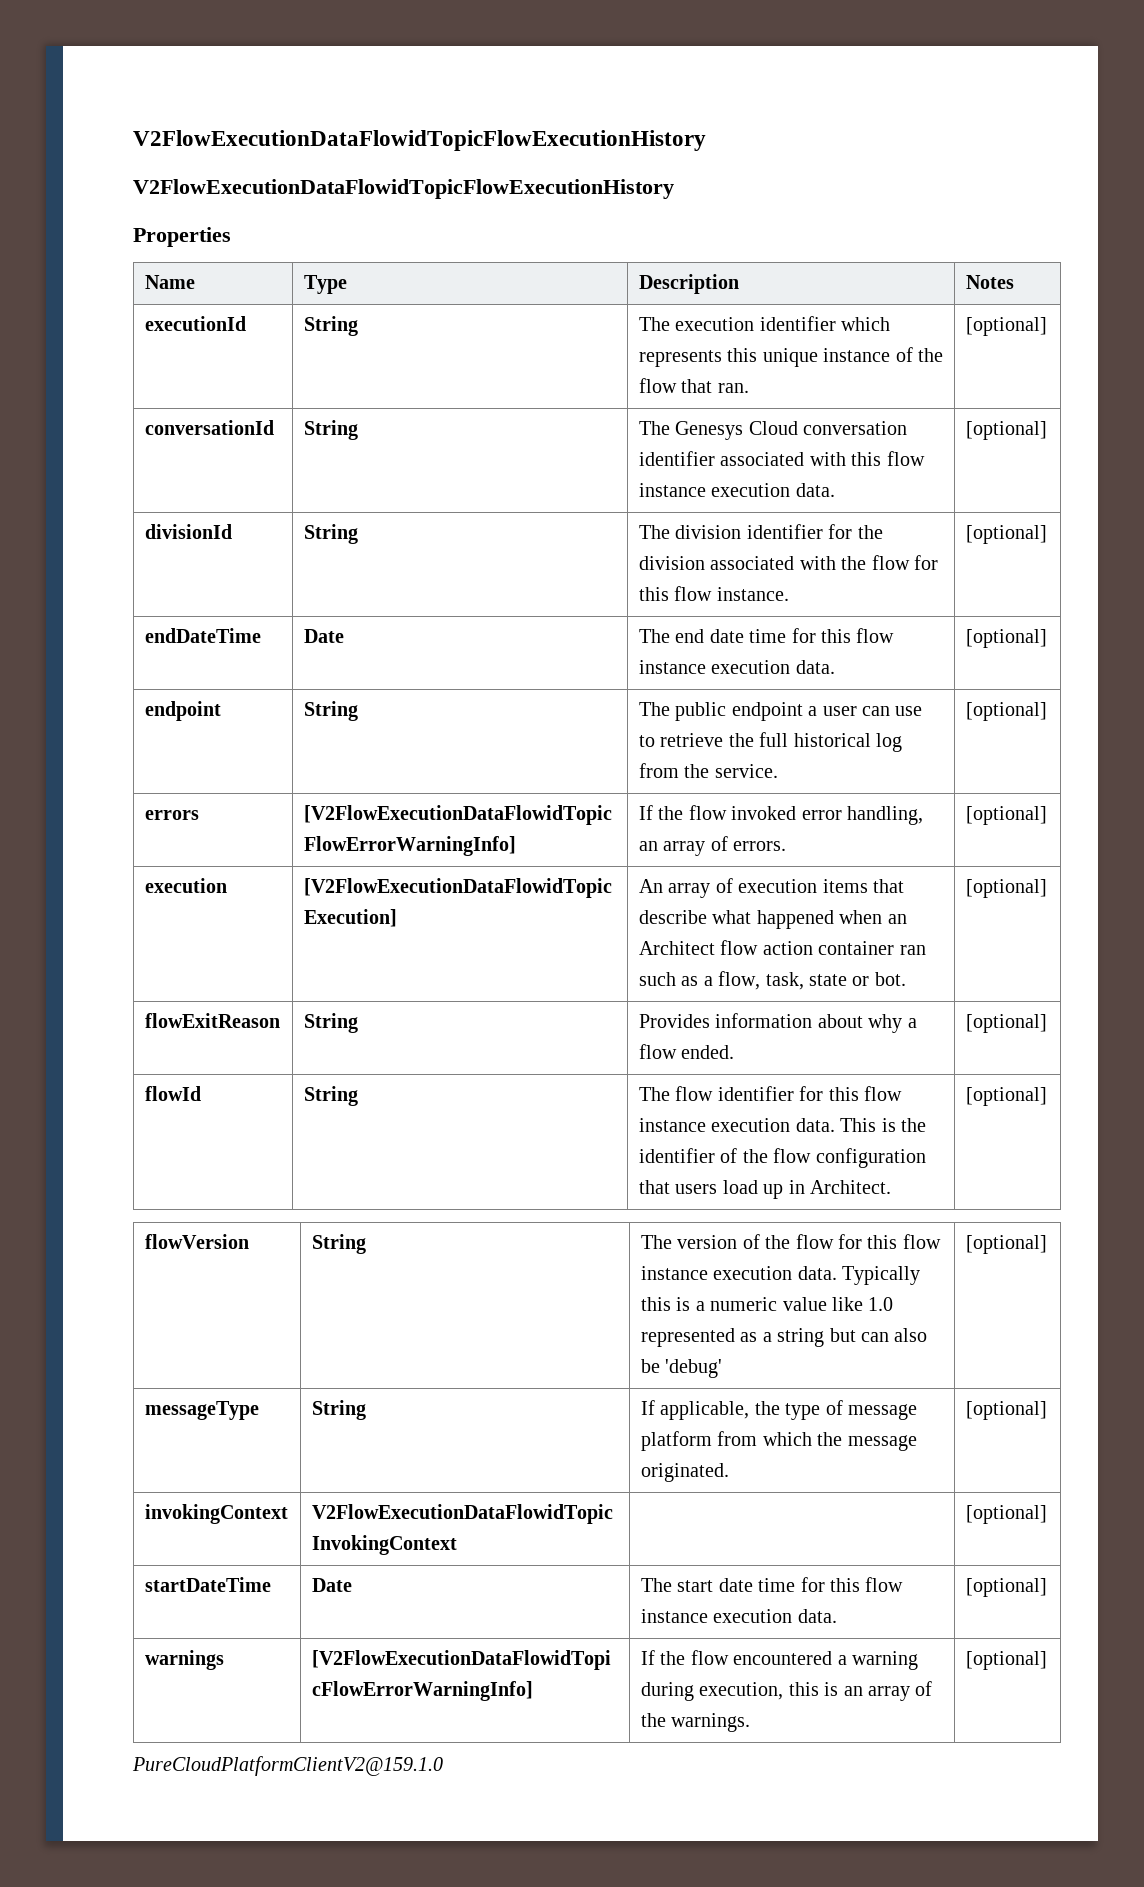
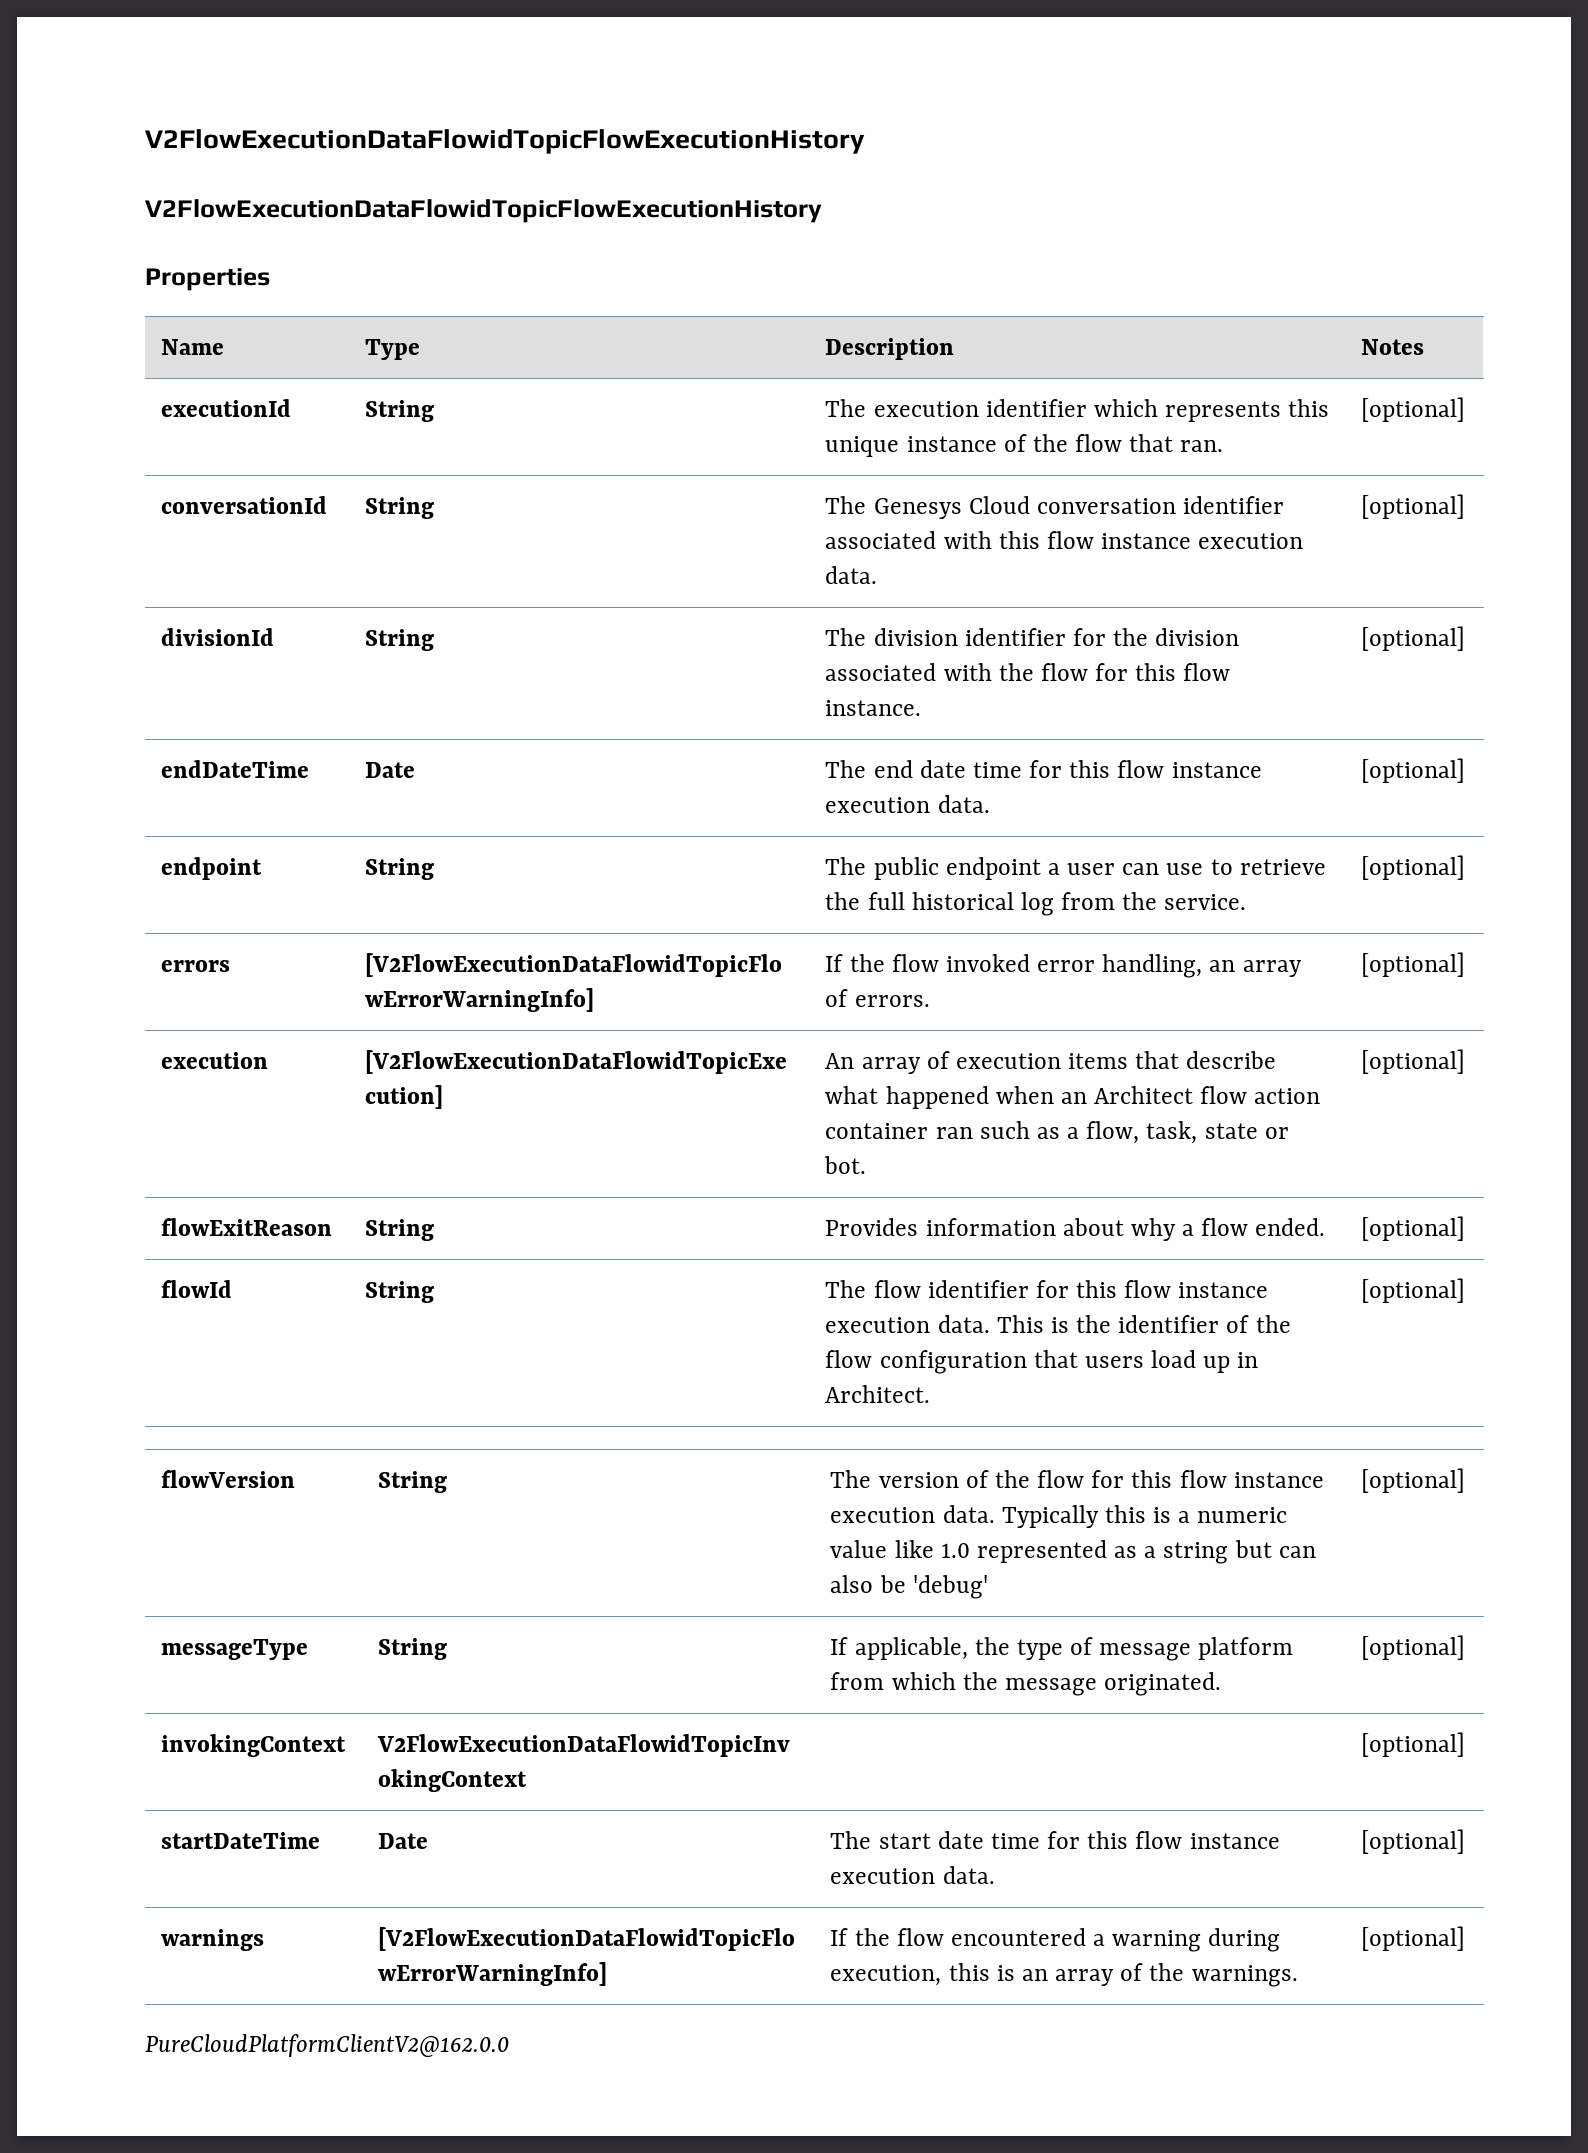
- PureCloudPlatformClientV2@159.1.0
+ PureCloudPlatformClientV2@162.0.0

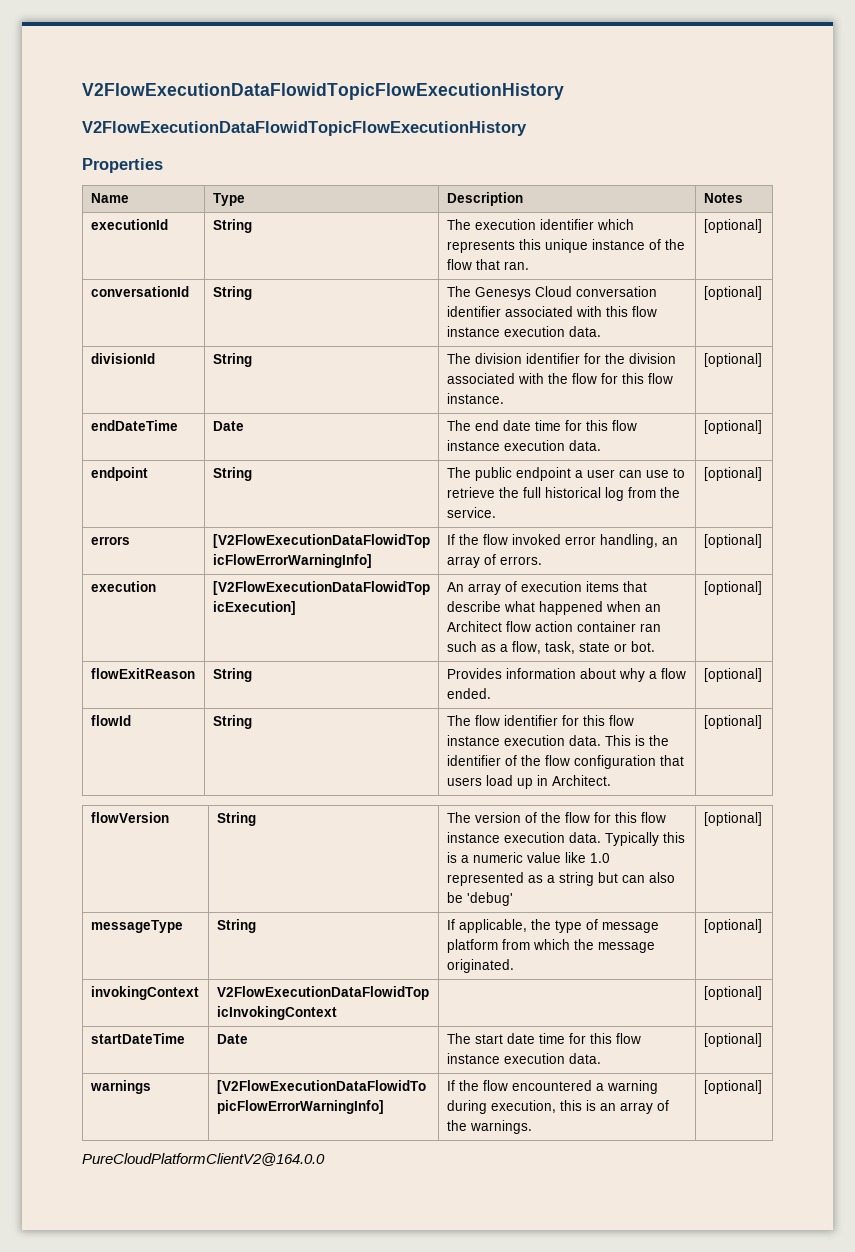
- PureCloudPlatformClientV2@162.0.0
+ PureCloudPlatformClientV2@164.0.0

